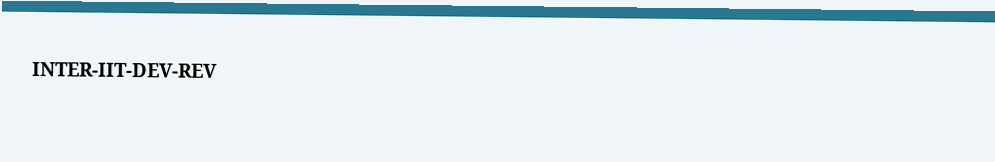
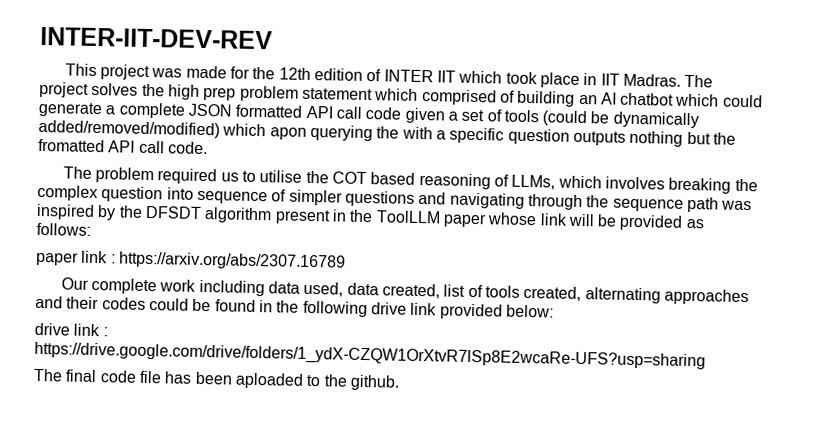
+ This project was made for the 12th edition of INTER IIT which took place in IIT Madras. The project solves the high prep problem statement which comprised of building an AI chatbot which could generate a complete JSON formatted API call code given a set of tools (could be dynamically added/removed/modified) which apon querying the with a specific question outputs nothing but the fromatted API call code.
+ The problem required us to utilise the COT based reasoning of LLMs, which involves breaking the complex question into sequence of simpler questions and navigating through the sequence path was inspired by the DFSDT algorithm present in the ToolLLM paper whose link will be provided as follows:
+ paper link : https://arxiv.org/abs/2307.16789
+ Our complete work including data used, data created, list of tools created, alternating approaches and their codes could be found in the following drive link provided below:
+ drive link : https://drive.google.com/drive/folders/1_ydX-CZQW1OrXtvR7lSp8E2wcaRe-UFS?usp=sharing
+ The final code file has been aploaded to the github.

